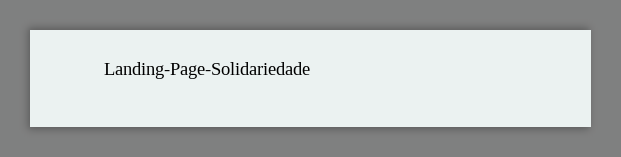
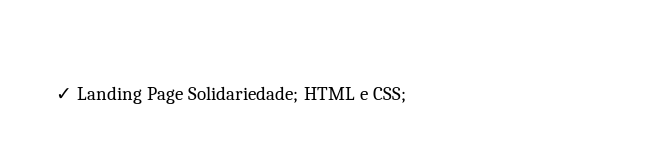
- Landing-Page-Solidariedade
+ ✓ Landing Page Solidariedade; HTML e CSS;

